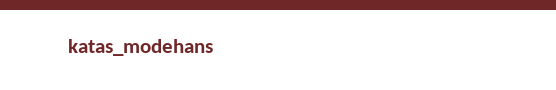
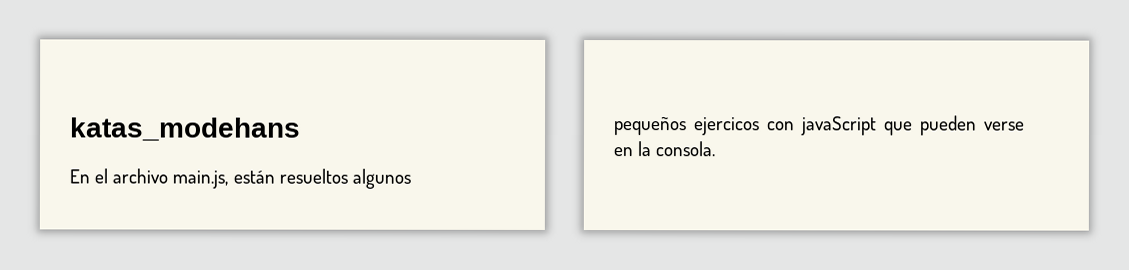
+ En el archivo main.js, están resueltos algunos pequeños ejercicos con javaScript que pueden verse en la consola.

